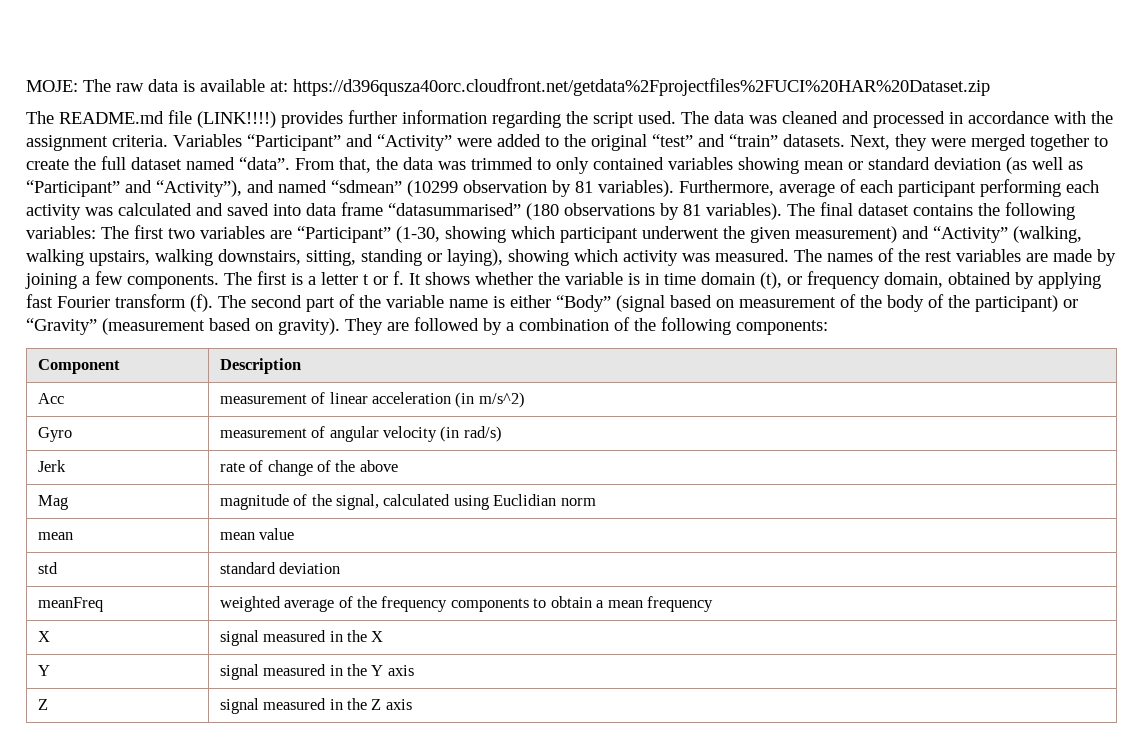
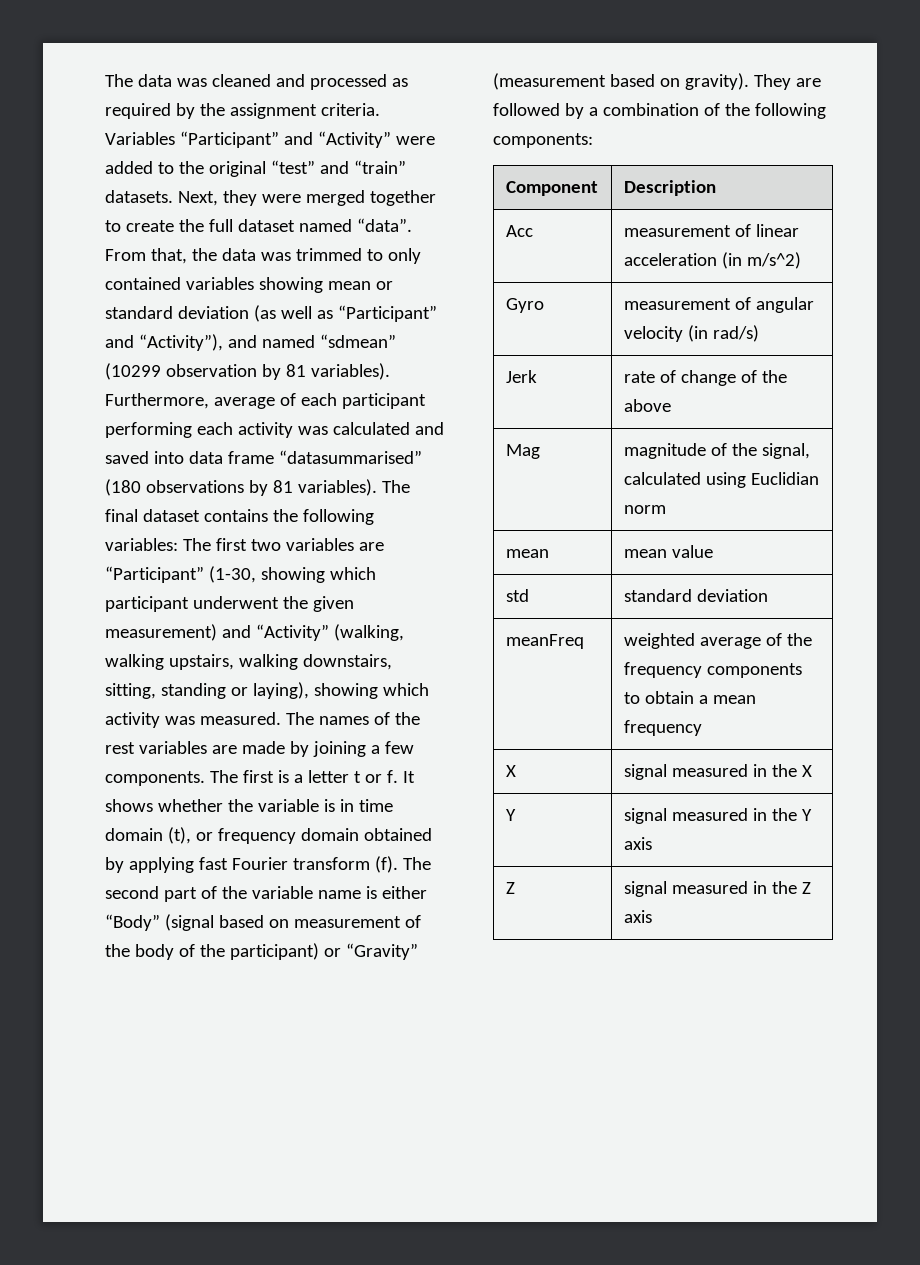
- MOJE: The raw data is available at: https://d396qusza40orc.cloudfront.net/getdata%2Fprojectfiles%2FUCI%20HAR%20Dataset.zip
- The README.md file (LINK!!!!) provides further information regarding the script used. The data was cleaned and processed in accordance with the assignment criteria.
+ The data was cleaned and processed as required by the assignment criteria.
- It shows whether the variable is in time domain (t), or frequency domain, obtained by applying fast Fourier transform (f).
+ It shows whether the variable is in time domain (t), or frequency domain obtained by applying fast Fourier transform (f).

